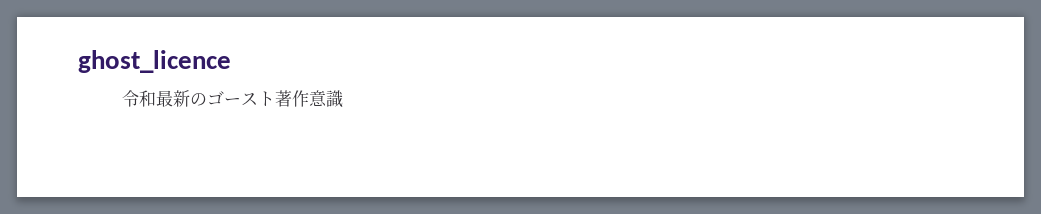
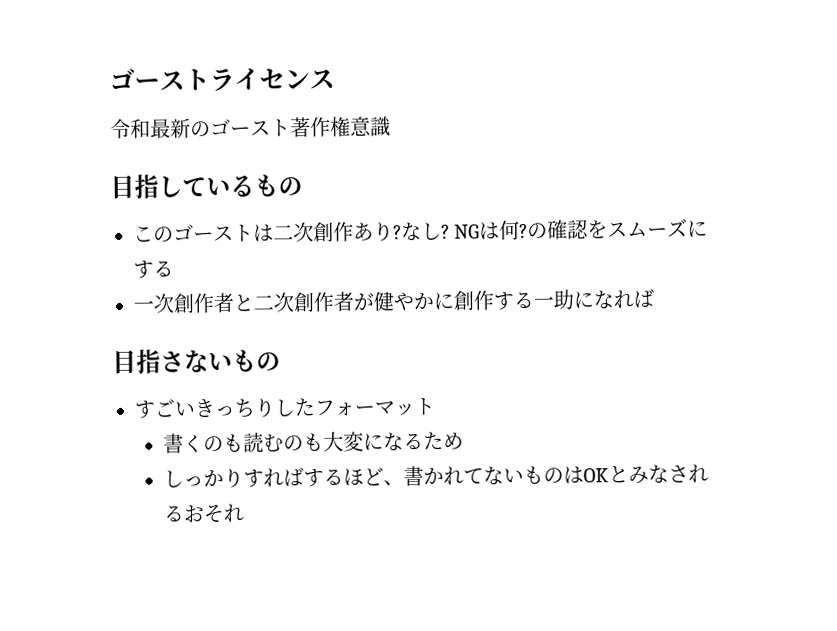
- ghost_licence
+ ゴーストライセンス
- 令和最新のゴースト著作意識
+ 令和最新のゴースト著作権意識
+ 目指しているもの
+ このゴーストは二次創作あり?なし? NGは何?の確認をスムーズにする
+ 一次創作者と二次創作者が健やかに創作する一助になれば
+ 目指さないもの
+ すごいきっちりしたフォーマット
+ 書くのも読むのも大変になるため
+ しっかりすればするほど、書かれてないものはOKとみなされるおそれ

